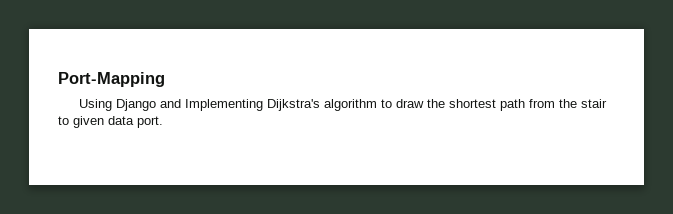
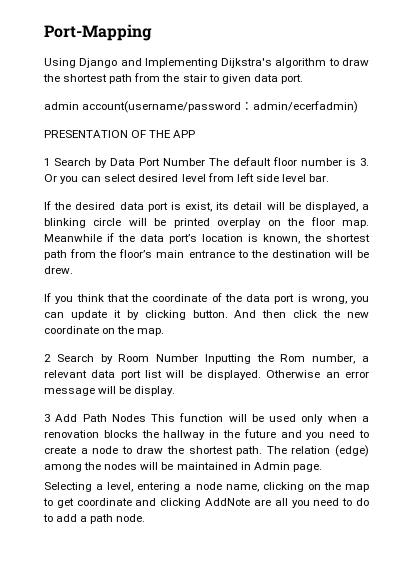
+ admin account(username/password：admin/ecerfadmin)
+ PRESENTATION OF THE APP
+ 1 Search by Data Port Number The default floor number is 3. Or you can select desired level from left side level bar.
+ If the desired data port is exist, its detail will be displayed, a blinking circle will be printed overplay on the floor map. Meanwhile if the data port’s location is known, the shortest path from the floor’s main entrance to the destination will be drew.
+ If you think that the coordinate of the data port is wrong, you can update it by clicking button. And then click the new coordinate on the map.
+ 2 Search by Room Number Inputting the Rom number, a relevant data port list will be displayed. Otherwise an error message will be display.
+ 3 Add Path Nodes This function will be used only when a renovation blocks the hallway in the future and you need to create a node to draw the shortest path. The relation (edge) among the nodes will be maintained in Admin page.
+ Selecting a level, entering a node name, clicking on the map to get coordinate and clicking AddNote are all you need to do to add a path node.

